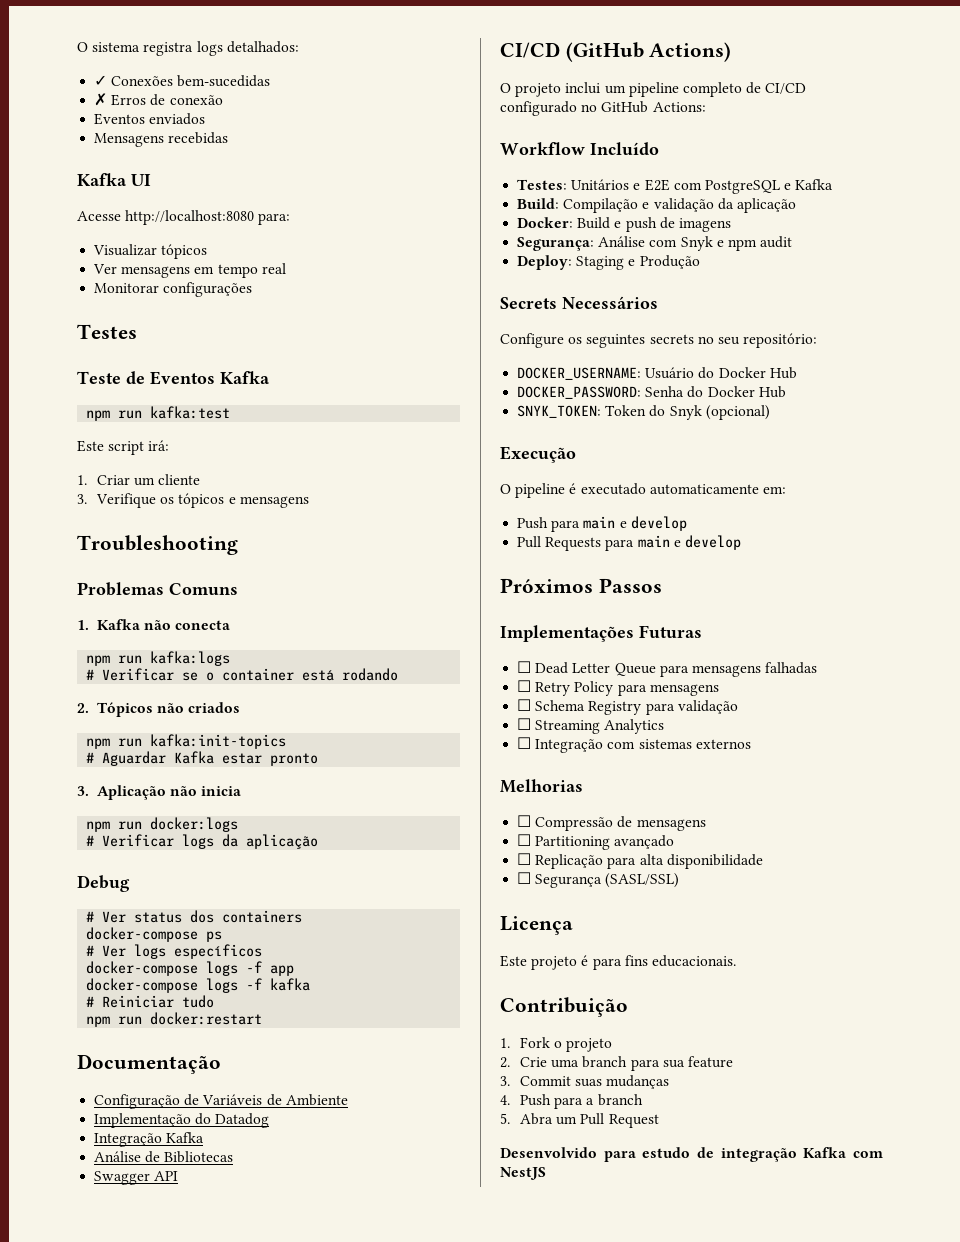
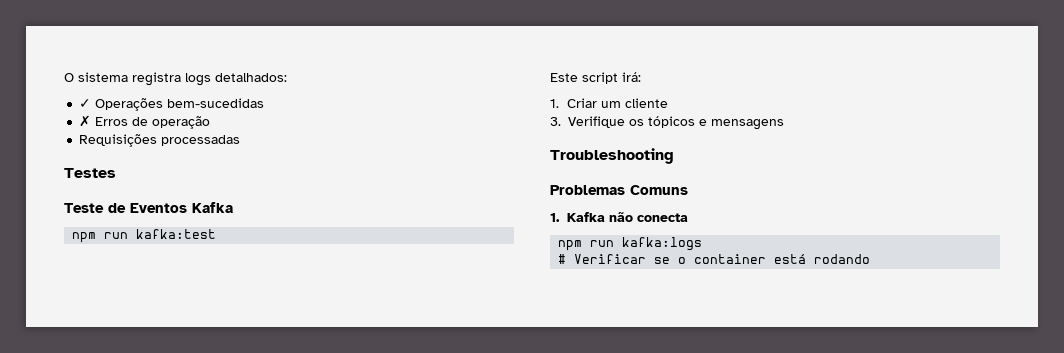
- ✓ Conexões bem-sucedidas
+ ✓ Operações bem-sucedidas
- ✗ Erros de conexão
- Eventos enviados
- Mensagens recebidas
- Kafka UI
- Acesse http://localhost:8080 para:
- Visualizar tópicos
- Ver mensagens em tempo real
- Monitorar configurações
+ ✗ Erros de operação
+ Requisições processadas
- 2. Tópicos não criados
- npm run kafka:init-topics
- # Aguardar Kafka estar pronto
- 3. Aplicação não inicia
- npm run docker:logs
- # Verificar logs da aplicação
- Debug
- # Ver status dos containers
- docker-compose ps
- # Ver logs específicos
- docker-compose logs -f app
- docker-compose logs -f kafka
- # Reiniciar tudo
- npm run docker:restart
- Documentação
- Configuração de Variáveis de Ambiente
- Implementação do Datadog
- Integração Kafka
- Análise de Bibliotecas
- Swagger API
- CI/CD (GitHub Actions)
- O projeto inclui um pipeline completo de CI/CD configurado no GitHub Actions:
- Workflow Incluído
- Testes: Unitários e E2E com PostgreSQL e Kafka
- Build: Compilação e validação da aplicação
- Docker: Build e push de imagens
- Segurança: Análise com Snyk e npm audit
- Deploy: Staging e Produção
- Secrets Necessários
- Configure os seguintes secrets no seu repositório:
- DOCKER_USERNAME: Usuário do Docker Hub
- DOCKER_PASSWORD: Senha do Docker Hub
- SNYK_TOKEN: Token do Snyk (opcional)
- Execução
- O pipeline é executado automaticamente em:
- Push para main e develop
- Pull Requests para main e develop
- Próximos Passos
- Implementações Futuras
- ☐ Dead Letter Queue para mensagens falhadas
- ☐ Retry Policy para mensagens
- ☐ Schema Registry para validação
- ☐ Streaming Analytics
- ☐ Integração com sistemas externos
- Melhorias
- ☐ Compressão de mensagens
- ☐ Partitioning avançado
- ☐ Replicação para alta disponibilidade
- ☐ Segurança (SASL/SSL)
- Licença
- Este projeto é para fins educacionais.
- Contribuição
- 1. Fork o projeto
- 2. Crie uma branch para sua feature
- 3. Commit suas mudanças
- 4. Push para a branch
- 5. Abra um Pull Request
- Desenvolvido para estudo de integração Kafka com NestJS

